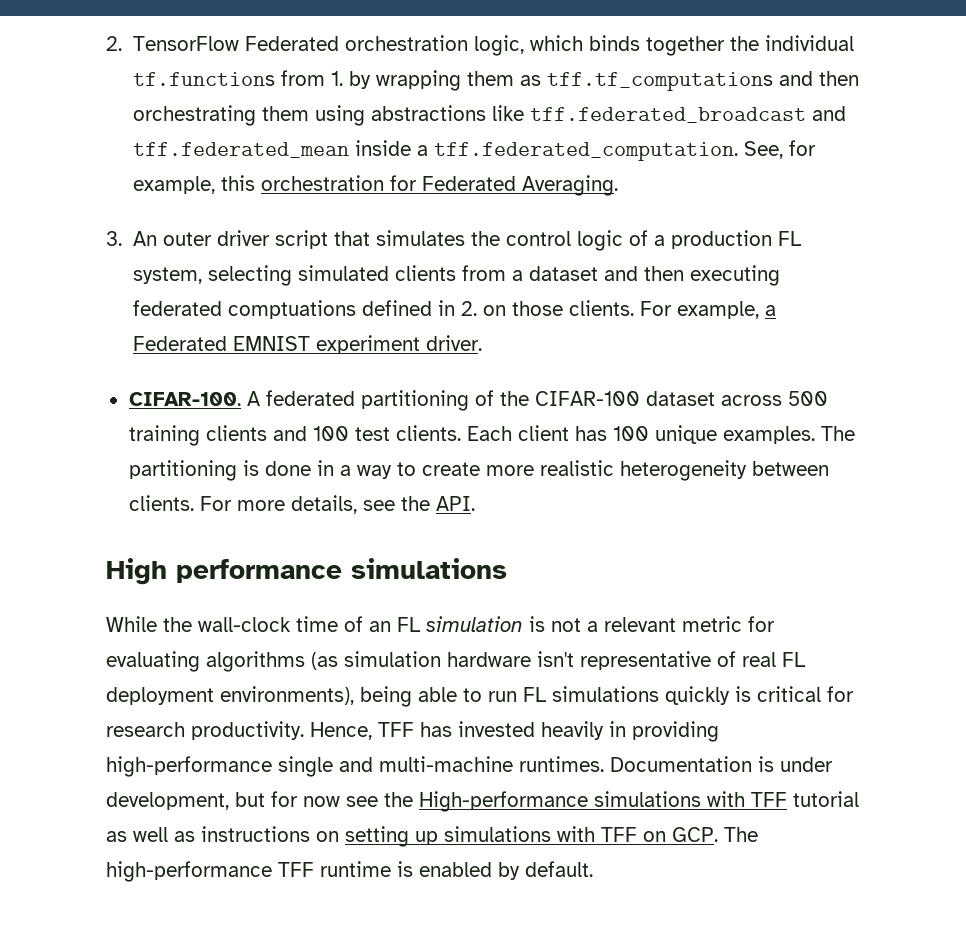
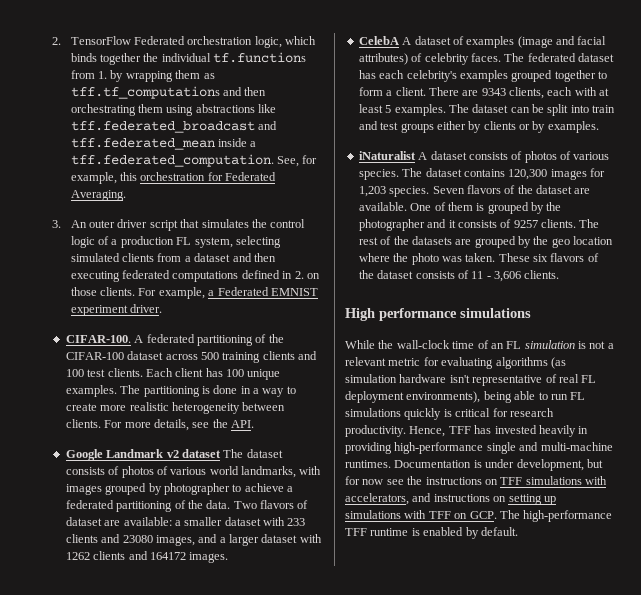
- 3. An outer driver script that simulates the control logic of a production FL system, selecting simulated clients from a dataset and then executing federated comptuations defined in 2. on those clients.
+ 3. An outer driver script that simulates the control logic of a production FL system, selecting simulated clients from a dataset and then executing federated computations defined in 2. on those clients.
+ Google Landmark v2 dataset The dataset consists of photos of various world landmarks, with images grouped by photographer to achieve a federated partitioning of the data. Two flavors of dataset are available: a smaller dataset with 233 clients and 23080 images, and a larger dataset with 1262 clients and 164172 images.
+ CelebA A dataset of examples (image and facial attributes) of celebrity faces. The federated dataset has each celebrity's examples grouped together to form a client. There are 9343 clients, each with at least 5 examples. The dataset can be split into train and test groups either by clients or by examples.
+ iNaturalist A dataset consists of photos of various species. The dataset contains 120,300 images for 1,203 species. Seven flavors of the dataset are available. One of them is grouped by the photographer and it consists of 9257 clients. The rest of the datasets are grouped by the geo location where the photo was taken. These six flavors of the dataset consists of 11 - 3,606 clients.
- Documentation is under development, but for now see the High-performance simulations with TFF tutorial as well as instructions on setting up simulations with TFF on GCP. The high-performance TFF runtime is enabled by default.
+ Documentation is under development, but for now see the instructions on TFF simulations with accelerators, and instructions on setting up simulations with TFF on GCP. The high-performance TFF runtime is enabled by default.

